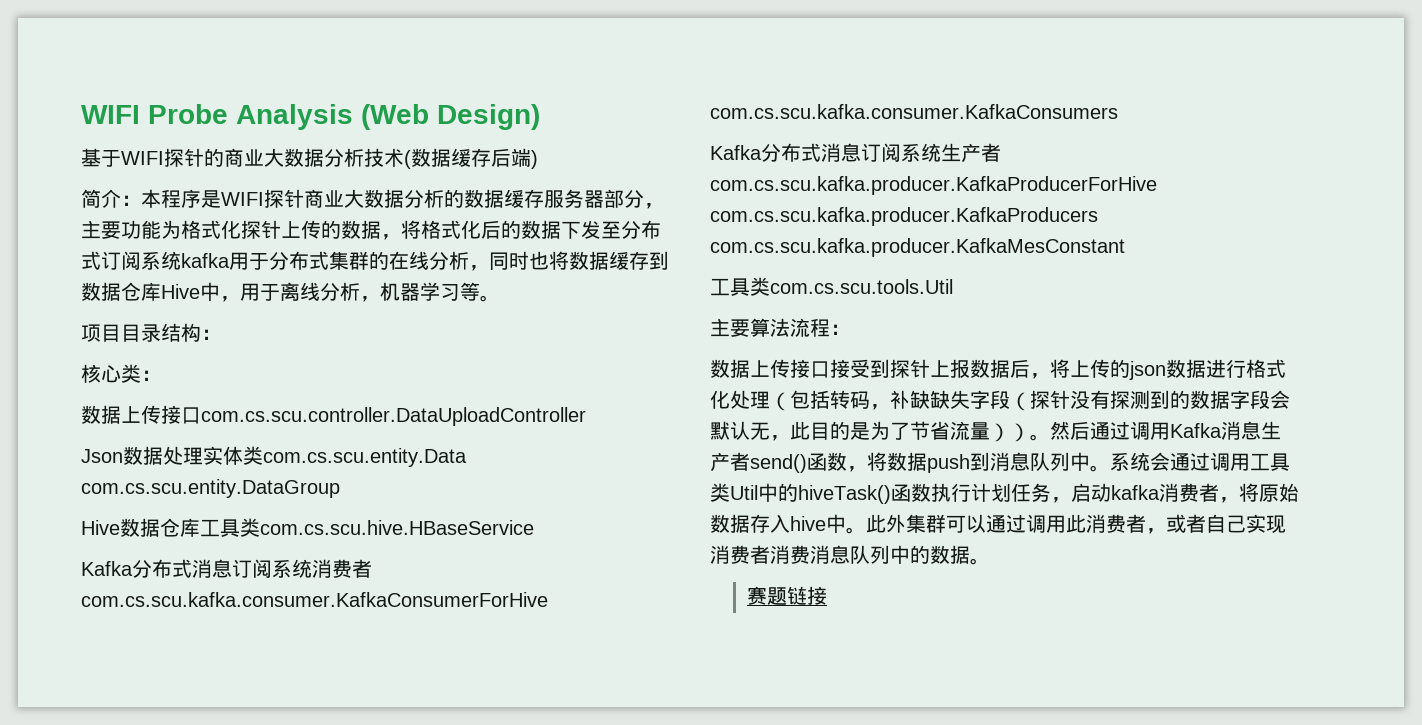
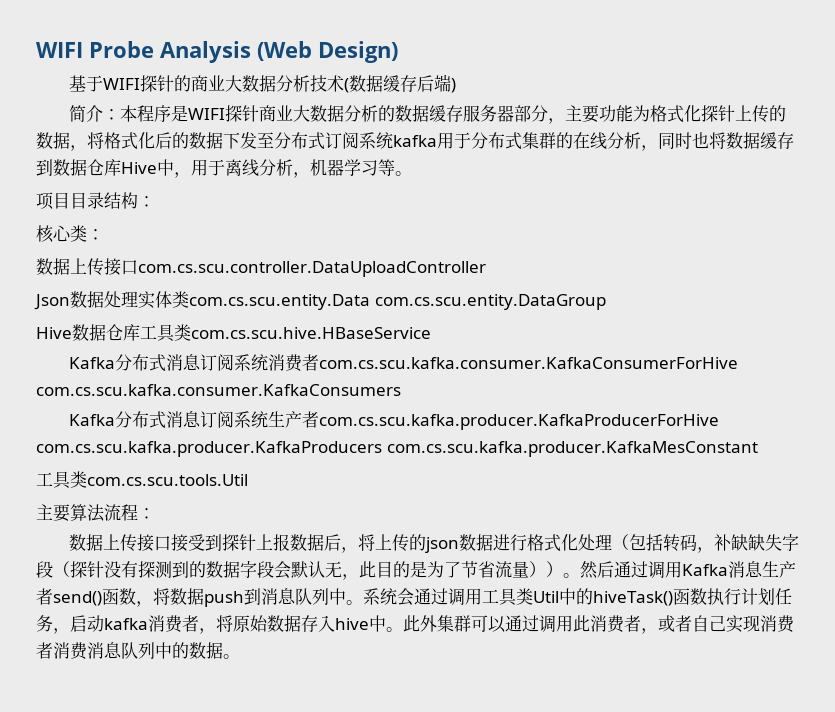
- 赛题链接

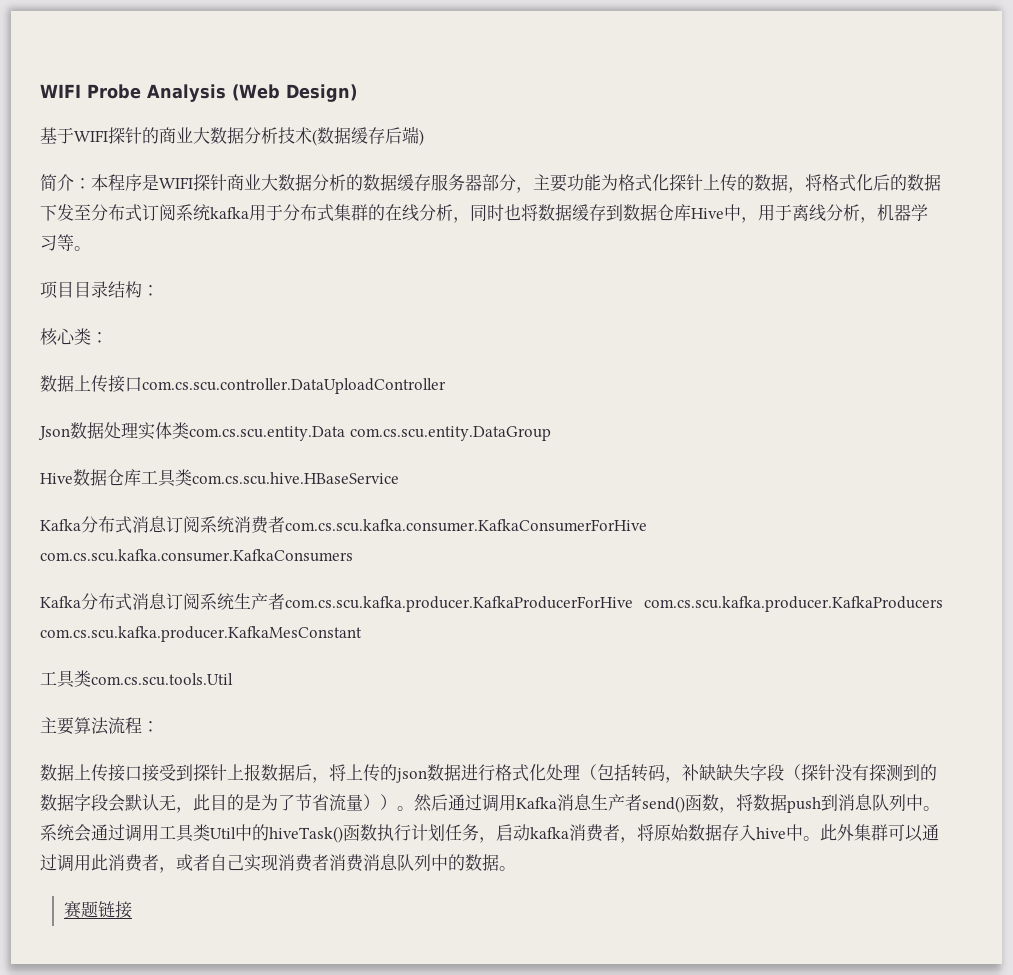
+ 赛题链接

